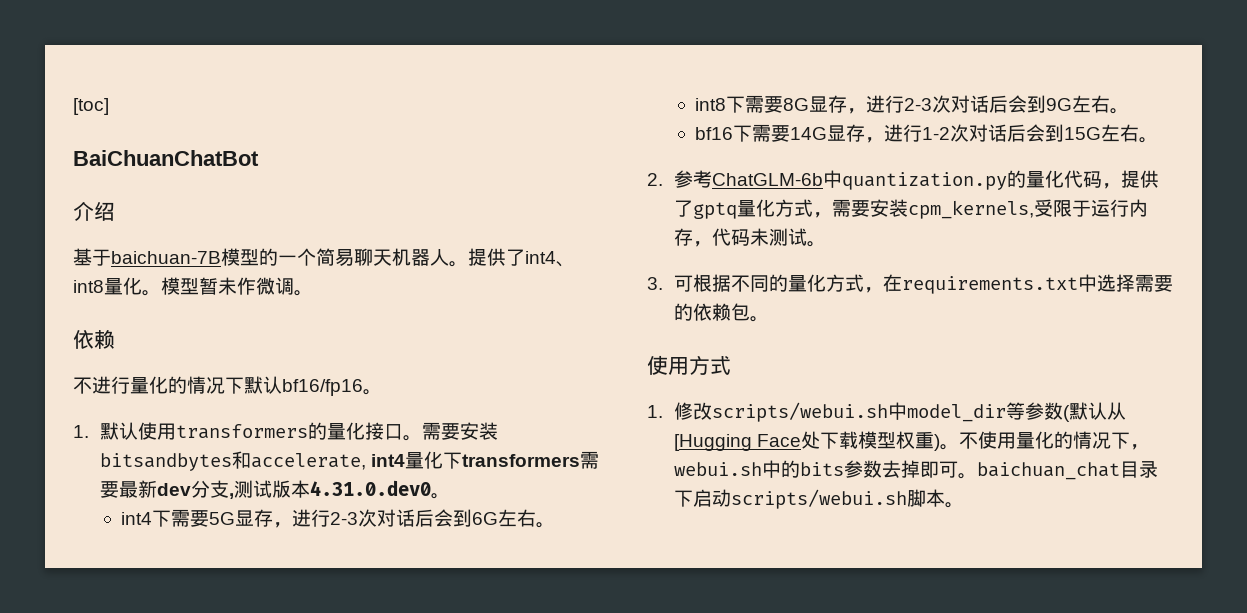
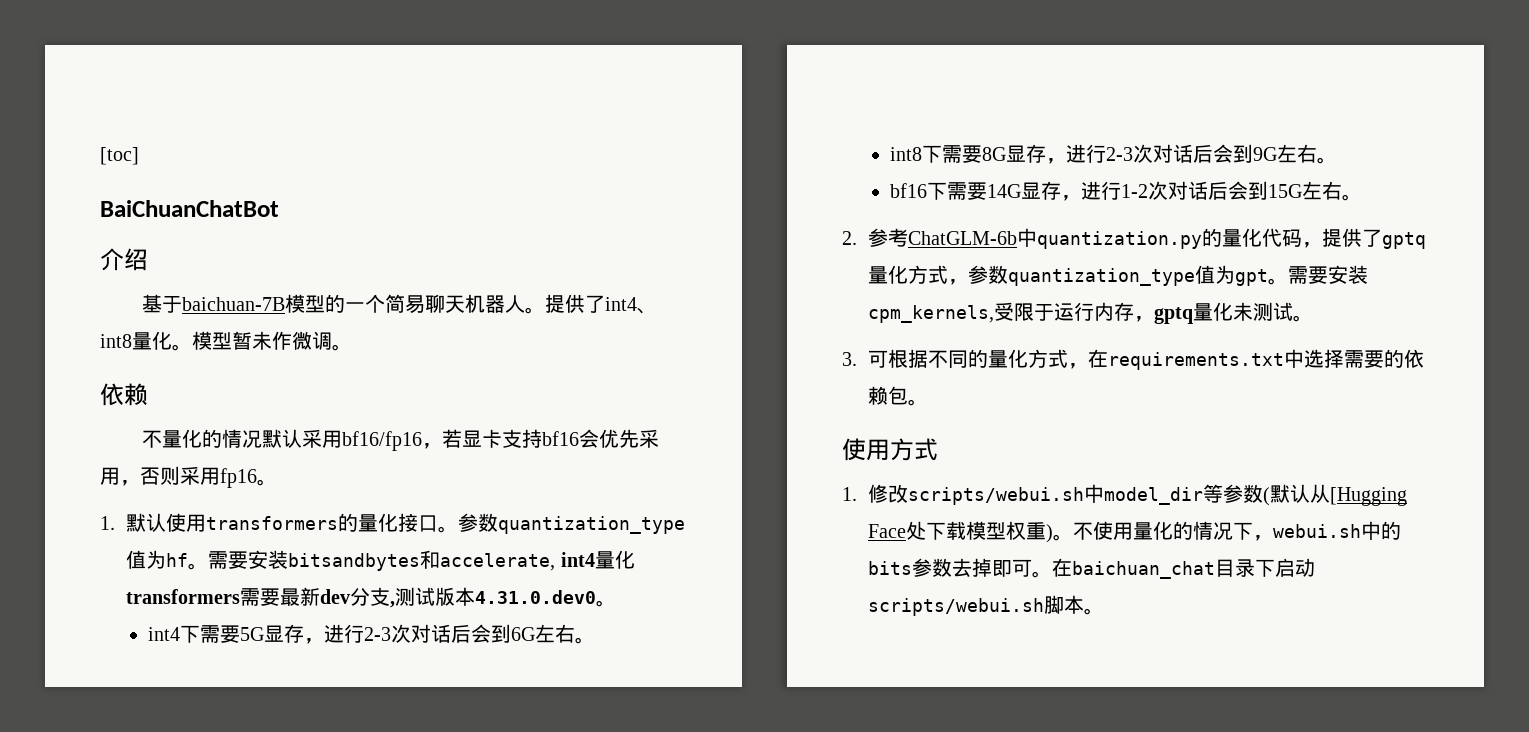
- 不进行量化的情况下默认bf16/fp16。
+ 不量化的情况默认采用bf16/fp16，若显卡支持bf16会优先采用，否则采用fp16。
+ 参数quantization_type值为hf。
- 需要安装bitsandbytes和accelerate, int4量化下transformers需要最新dev分支,测试版本4.31.0.dev0。
+ 需要安装bitsandbytes和accelerate, int4量化transformers需要最新dev分支,测试版本4.31.0.dev0。
- 2.参考ChatGLM-6b中quantization.py的量化代码，提供了gptq量化方式，需要安装cpm_kernels,受限于运行内存，代码未测试。
+ 2.参考ChatGLM-6b中quantization.py的量化代码，提供了gptq量化方式，参数quantization_type值为gpt。需要安装cpm_kernels,受限于运行内存，gptq量化未测试。
- 不使用量化的情况下，webui.sh中的bits参数去掉即可。baichuan_chat目录下启动scripts/webui.sh脚本。
+ 不使用量化的情况下，webui.sh中的bits参数去掉即可。在baichuan_chat目录下启动scripts/webui.sh脚本。

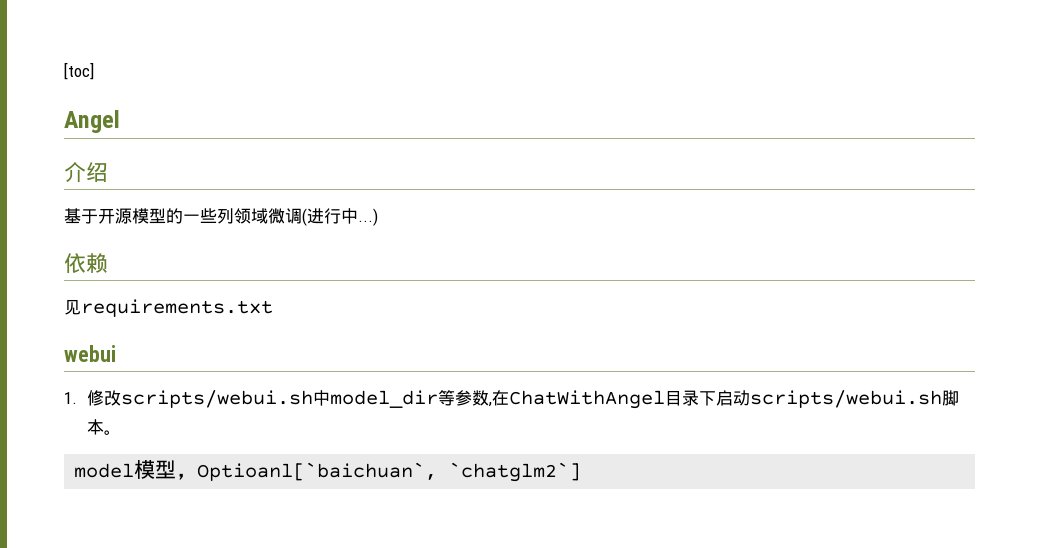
- BaiChuanChatBot
+ Angel
- 基于baichuan-7B模型的一个简易聊天机器人。提供了int4、int8量化。模型暂未作微调。
+ 基于开源模型的一些列领域微调(进行中...)
  依赖
- 不量化的情况默认采用bf16/fp16，若显卡支持bf16会优先采用，否则采用fp16。
- 1.默认使用transformers的量化接口。参数quantization_type值为hf。需要安装bitsandbytes和accelerate, int4量化transformers需要最新dev分支,测试版本4.31.0.dev0。
- int4下需要5G显存，进行2-3次对话后会到6G左右。
- int8下需要8G显存，进行2-3次对话后会到9G左右。
- bf16下需要14G显存，进行1-2次对话后会到15G左右。
- 2.参考ChatGLM-6b中quantization.py的量化代码，提供了gptq量化方式，参数quantization_type值为gpt。需要安装cpm_kernels,受限于运行内存，gptq量化未测试。
- 3.可根据不同的量化方式，在requirements.txt中选择需要的依赖包。
- 使用方式
+ 见requirements.txt
+ webui
- 1.修改scripts/webui.sh中model_dir等参数(默认从[Hugging Face处下载模型权重)。不使用量化的情况下，webui.sh中的bits参数去掉即可。在baichuan_chat目录下启动scripts/webui.sh脚本。
+ 1.修改scripts/webui.sh中model_dir等参数,在ChatWithAngel目录下启动scripts/webui.sh脚本。
+ model模型，Optioanl[`baichuan`, `chatglm2`]

